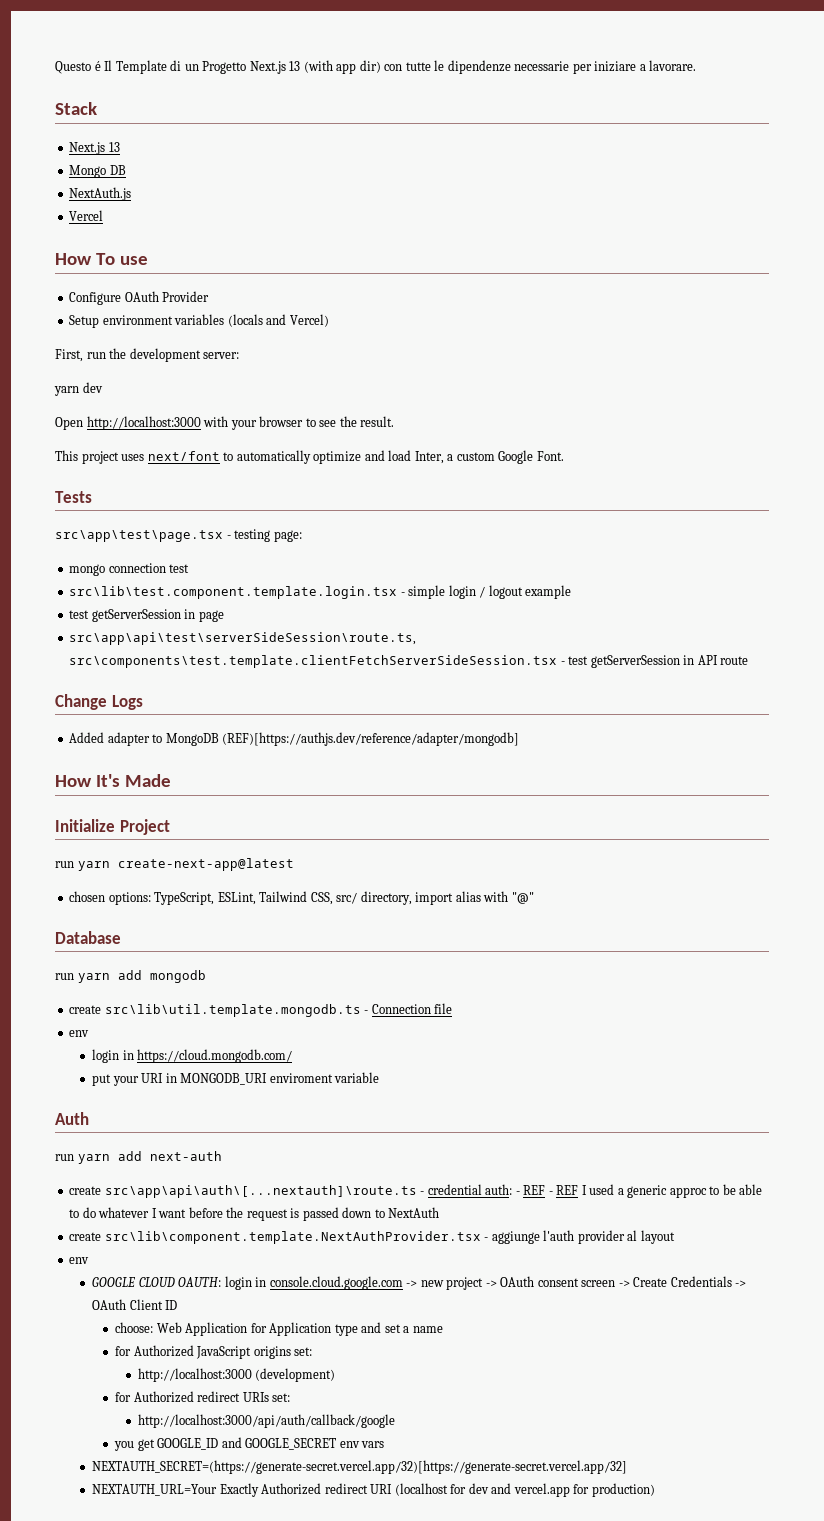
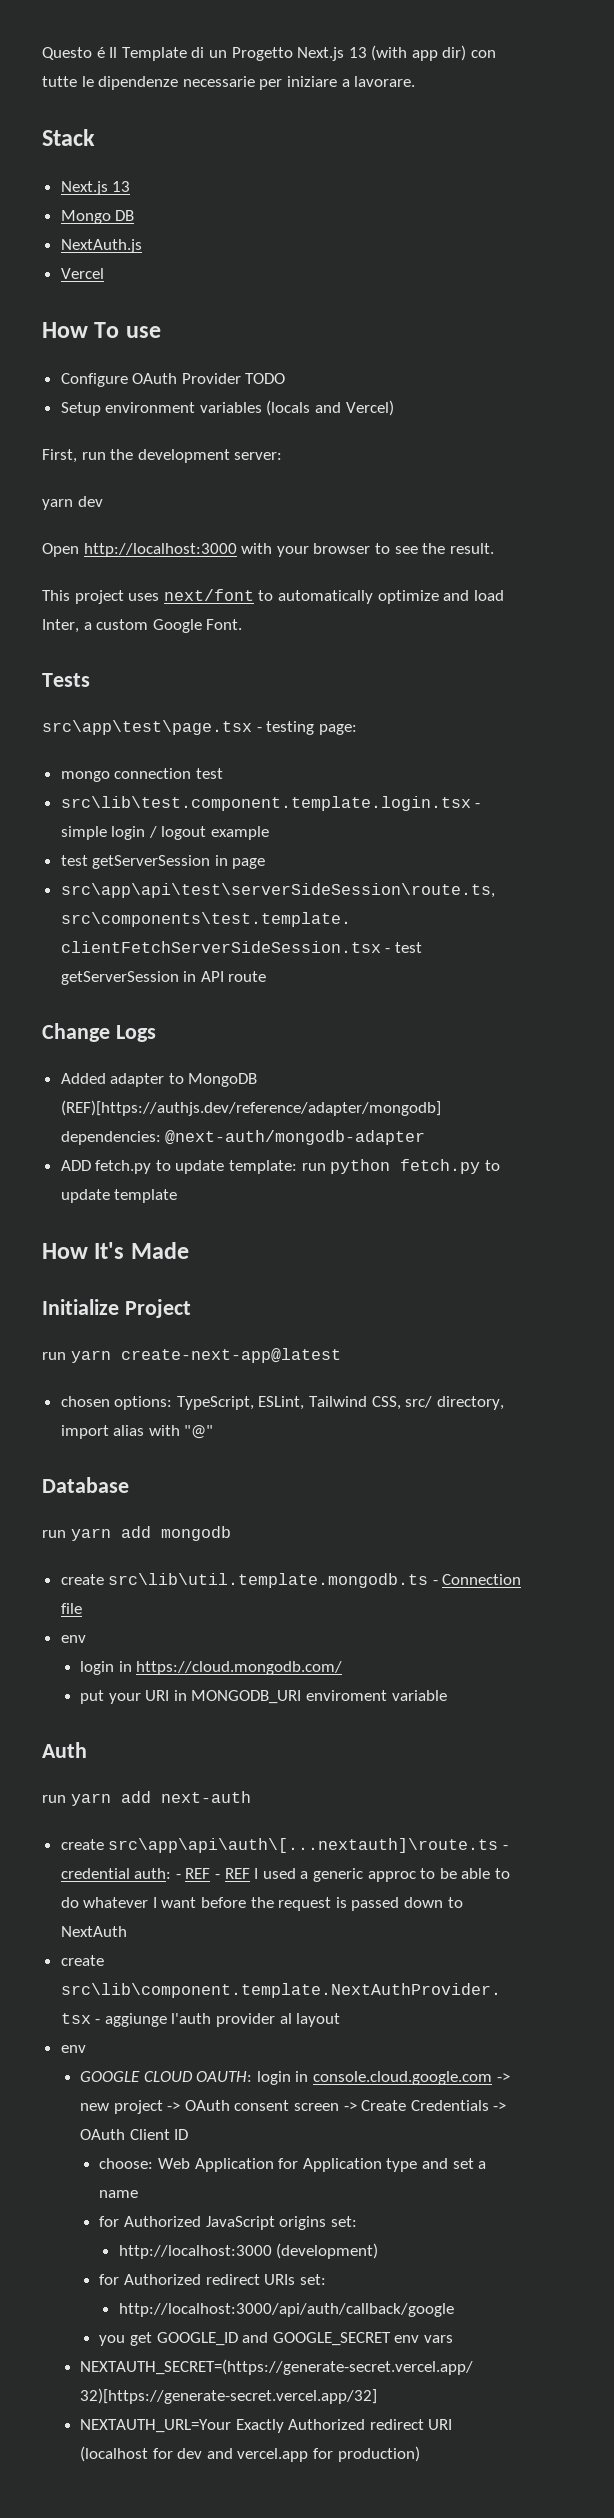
- Configure OAuth Provider
+ Configure OAuth Provider TODO
- Added adapter to MongoDB (REF)[https://authjs.dev/reference/adapter/mongodb]
+ Added adapter to MongoDB (REF)[https://authjs.dev/reference/adapter/mongodb] dependencies: @next-auth/mongodb-adapter
+ ADD fetch.py to update template: run python fetch.py to update template

